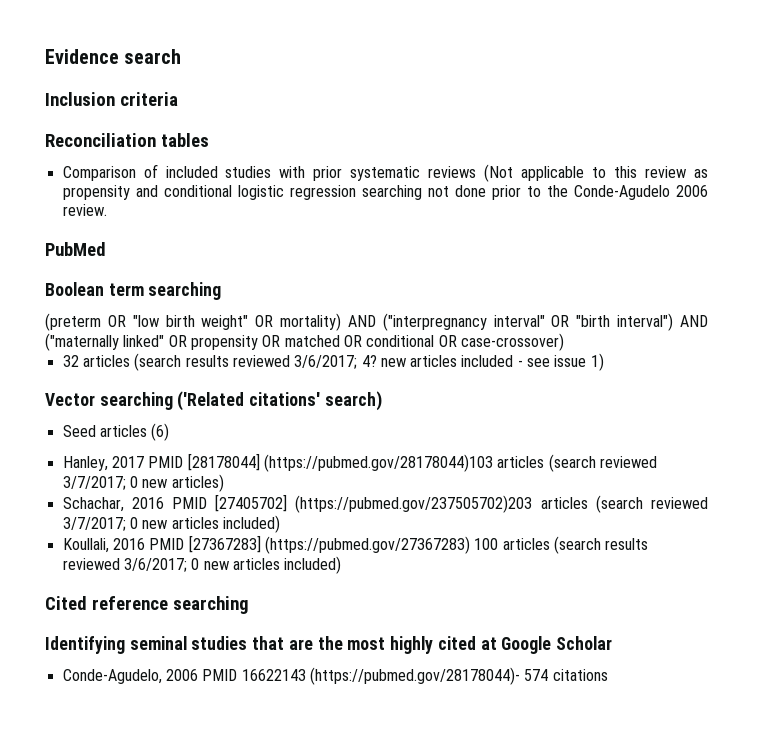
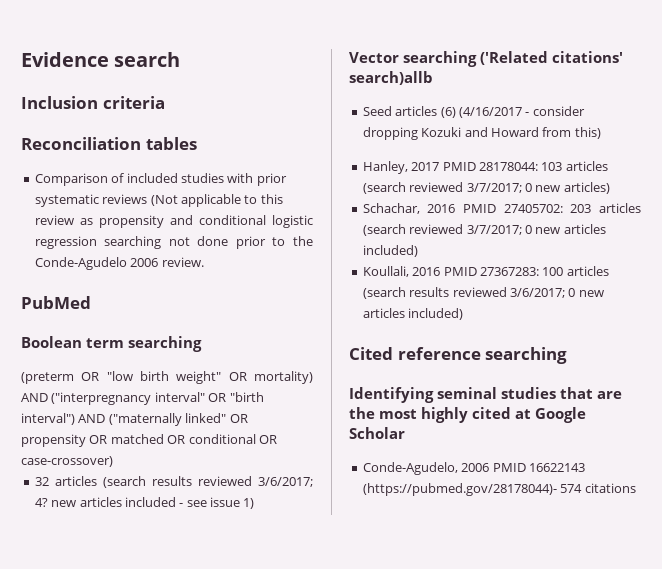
- Vector searching ('Related citations' search)
+ Vector searching ('Related citations' search)allb
- Seed articles (6)
+ Seed articles (6) (4/16/2017 - consider dropping Kozuki and Howard from this)
- Hanley, 2017 PMID [28178044] (https://pubmed.gov/28178044)103 articles (search reviewed 3/7/2017; 0 new articles)
+ Hanley, 2017 PMID 28178044: 103 articles (search reviewed 3/7/2017; 0 new articles)
- Schachar, 2016 PMID [27405702] (https://pubmed.gov/237505702)203 articles (search reviewed 3/7/2017; 0 new articles included)
+ Schachar, 2016 PMID 27405702: 203 articles (search reviewed 3/7/2017; 0 new articles included)
- Koullali, 2016 PMID [27367283] (https://pubmed.gov/27367283) 100 articles (search results reviewed 3/6/2017; 0 new articles included)
+ Koullali, 2016 PMID 27367283: 100 articles (search results reviewed 3/6/2017; 0 new articles included)

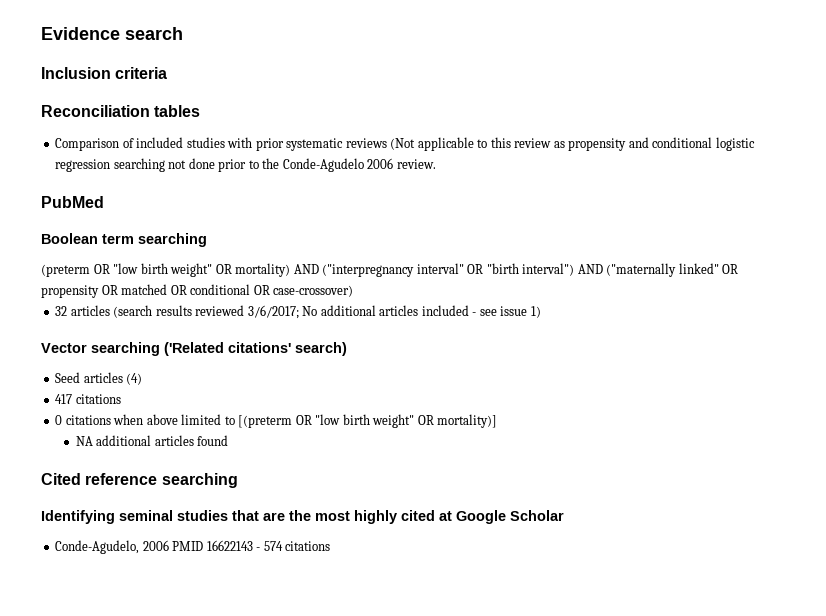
- 32 articles (search results reviewed 3/6/2017; 4? new articles included - see issue 1)
+ 32 articles (search results reviewed 3/6/2017; No additional articles included - see issue 1)
- Vector searching ('Related citations' search)allb
+ Vector searching ('Related citations' search)
- Seed articles (6) (4/16/2017 - consider dropping Kozuki and Howard from this)
- Hanley, 2017 PMID 28178044: 103 articles (search reviewed 3/7/2017; 0 new articles)
- Schachar, 2016 PMID 27405702: 203 articles (search reviewed 3/7/2017; 0 new articles included)
- Koullali, 2016 PMID 27367283: 100 articles (search results reviewed 3/6/2017; 0 new articles included)
+ Seed articles (4)
+ 417 citations
+ 0 citations when above limited to [(preterm OR "low birth weight" OR mortality)]
+ NA additional articles found
- Conde-Agudelo, 2006 PMID 16622143 (https://pubmed.gov/28178044)- 574 citations
+ Conde-Agudelo, 2006 PMID 16622143 - 574 citations

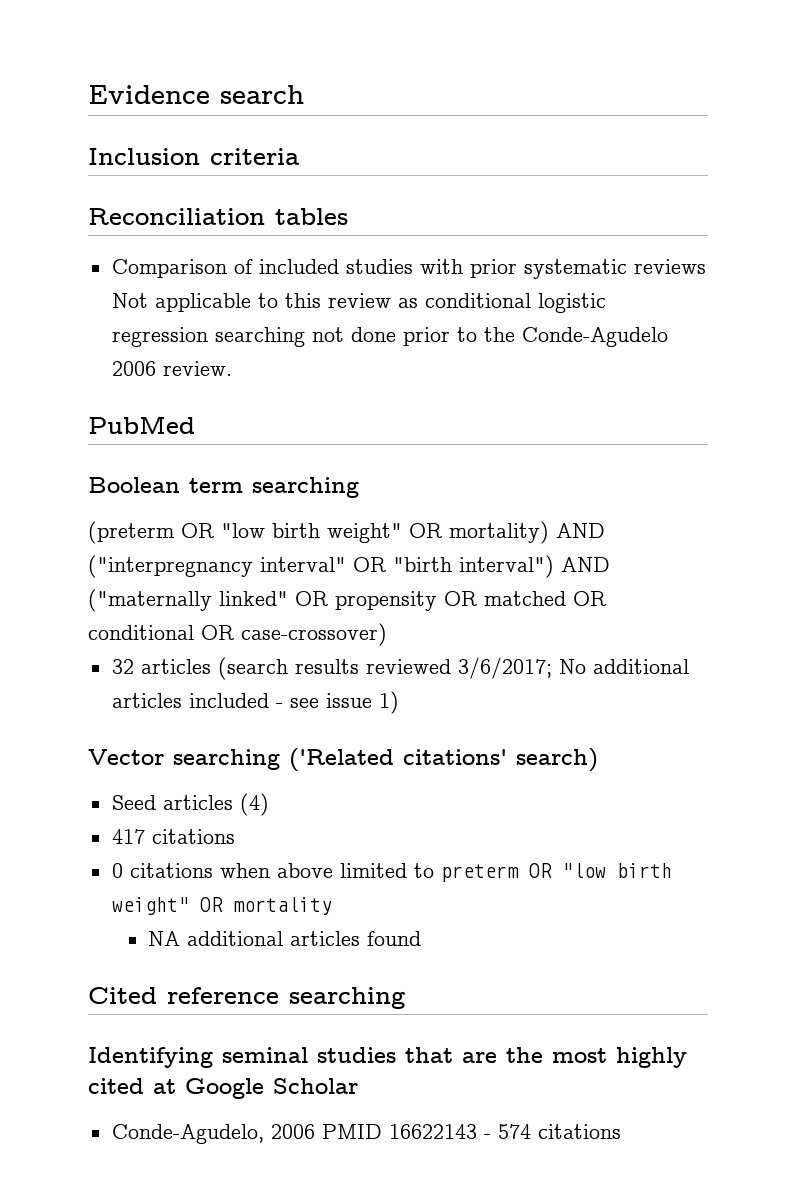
- Comparison of included studies with prior systematic reviews (Not applicable to this review as propensity and conditional logistic regression searching not done prior to the Conde-Agudelo 2006 review.
+ Comparison of included studies with prior systematic reviews Not applicable to this review as conditional logistic regression searching not done prior to the Conde-Agudelo 2006 review.
- 0 citations when above limited to [(preterm OR "low birth weight" OR mortality)]
+ 0 citations when above limited to preterm OR "low birth weight" OR mortality

